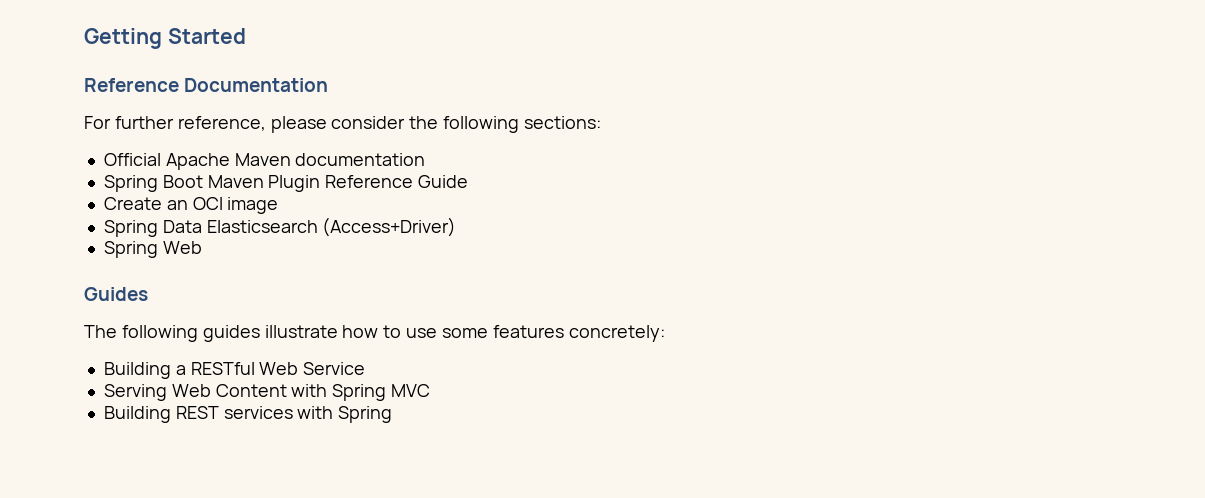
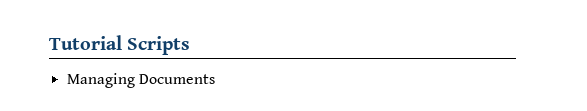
- Getting Started
- Reference Documentation
- For further reference, please consider the following sections:
- Official Apache Maven documentation
- Spring Boot Maven Plugin Reference Guide
- Create an OCI image
- Spring Data Elasticsearch (Access+Driver)
- Spring Web
- Guides
- The following guides illustrate how to use some features concretely:
- Building a RESTful Web Service
- Serving Web Content with Spring MVC
- Building REST services with Spring
+ Tutorial Scripts
+ Managing Documents

